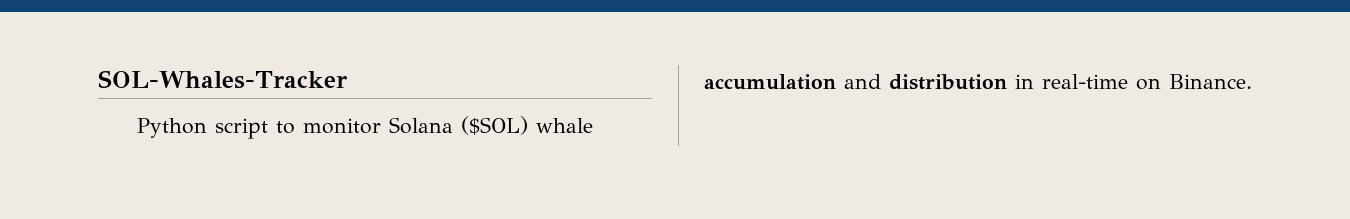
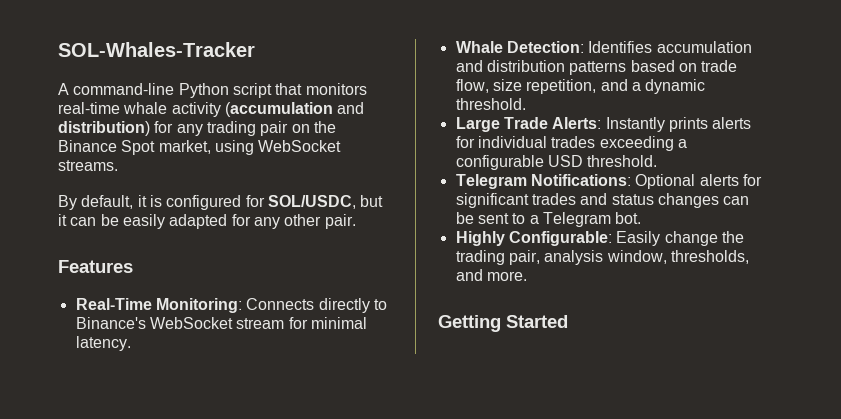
- Python script to monitor Solana ($SOL) whale accumulation and distribution in real-time on Binance.
+ A command-line Python script that monitors real-time whale activity (accumulation and distribution) for any trading pair on the Binance Spot market, using WebSocket streams.
+ By default, it is configured for SOL/USDC, but it can be easily adapted for any other pair.
+ Features
+ Real-Time Monitoring: Connects directly to Binance's WebSocket stream for minimal latency.
+ Whale Detection: Identifies accumulation and distribution patterns based on trade flow, size repetition, and a dynamic threshold.
+ Large Trade Alerts: Instantly prints alerts for individual trades exceeding a configurable USD threshold.
+ Telegram Notifications: Optional alerts for significant trades and status changes can be sent to a Telegram bot.
+ Highly Configurable: Easily change the trading pair, analysis window, thresholds, and more.
+ Getting Started

